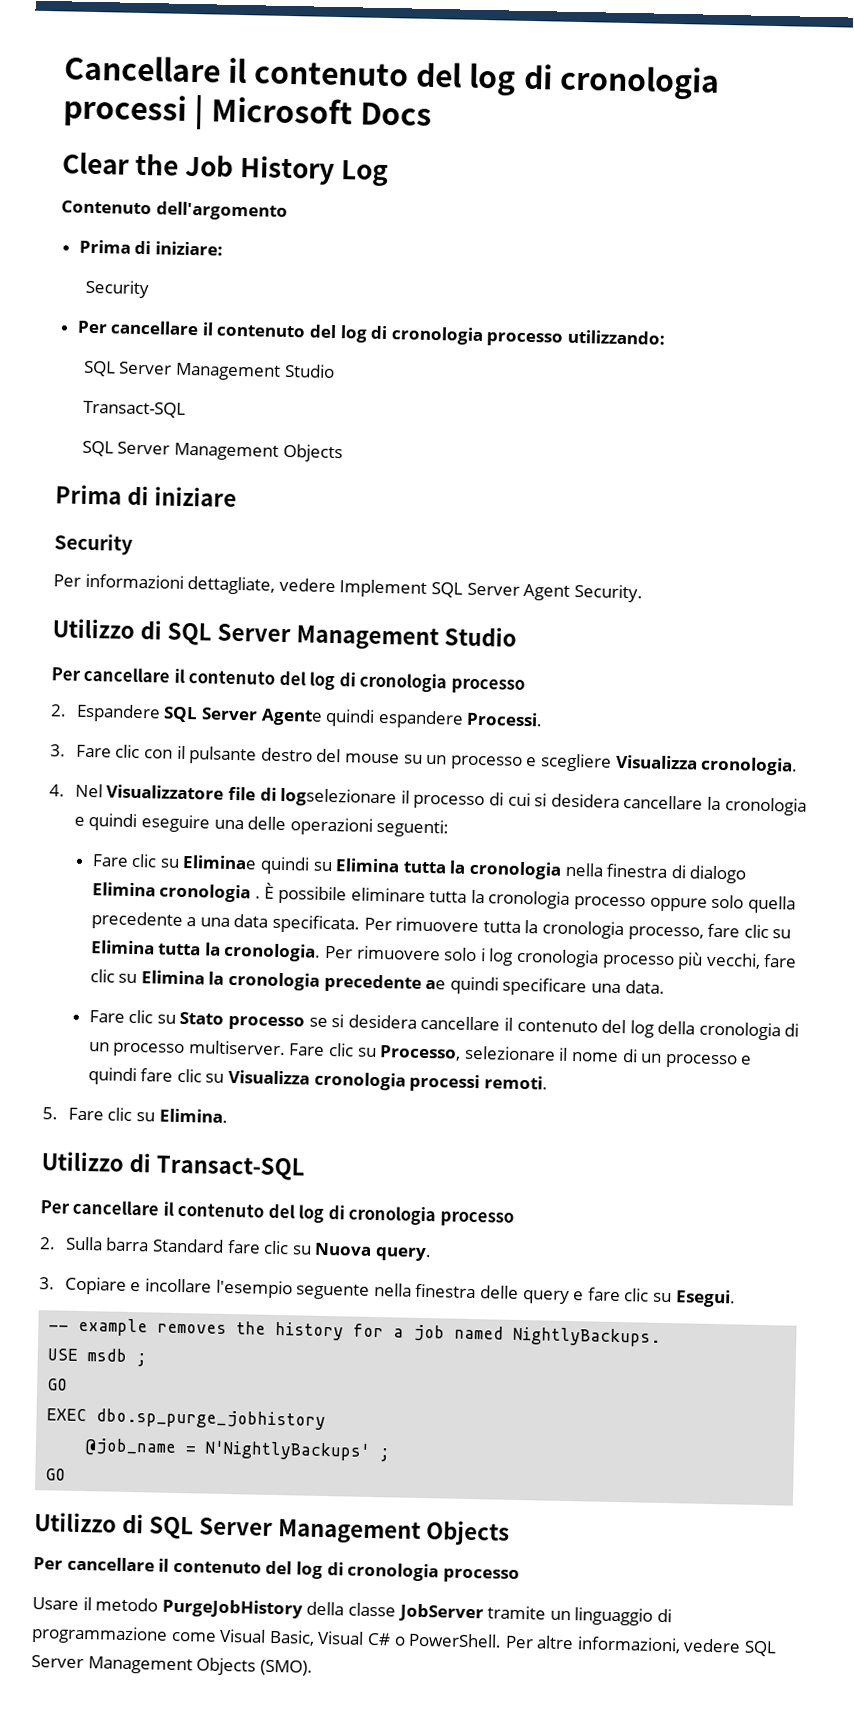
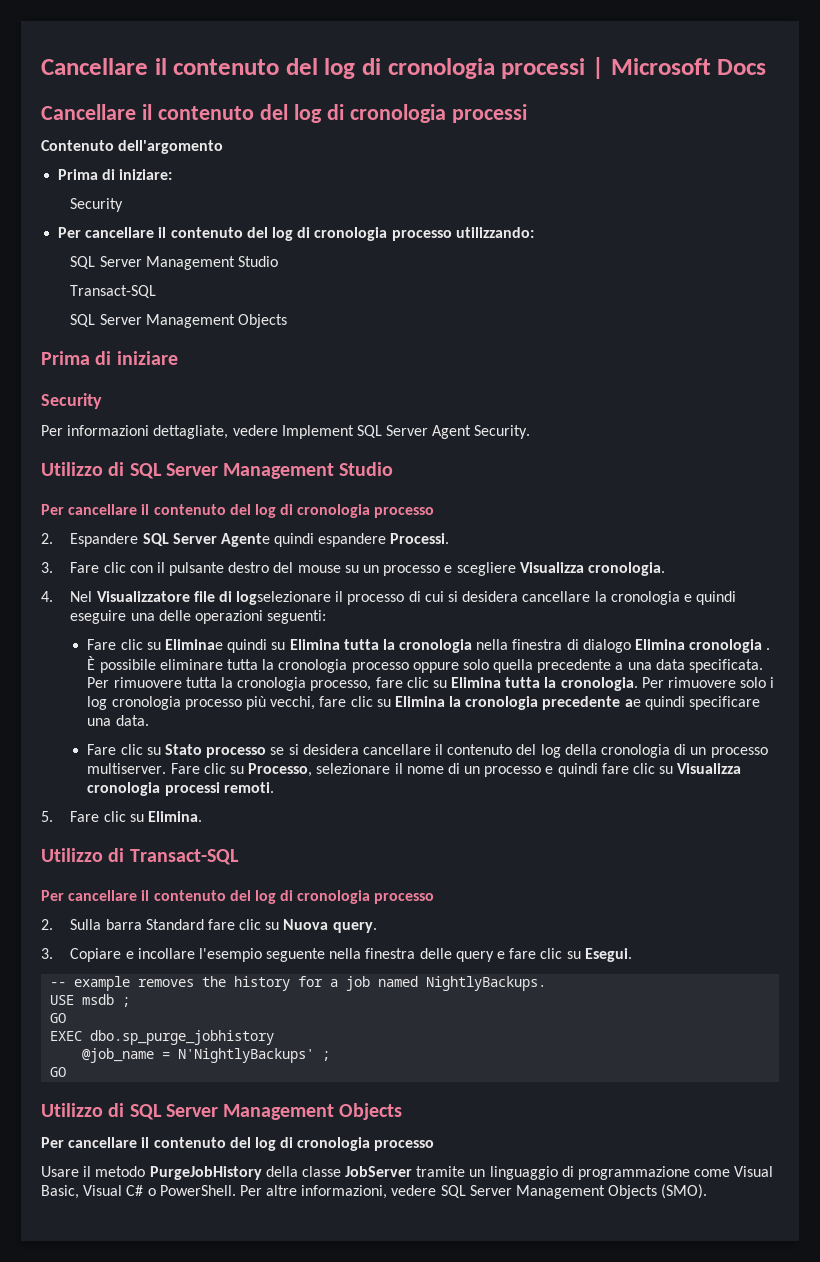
  Cancellare il contenuto del log di cronologia processi | Microsoft Docs
- Clear the Job History Log
+ Cancellare il contenuto del log di cronologia processi

